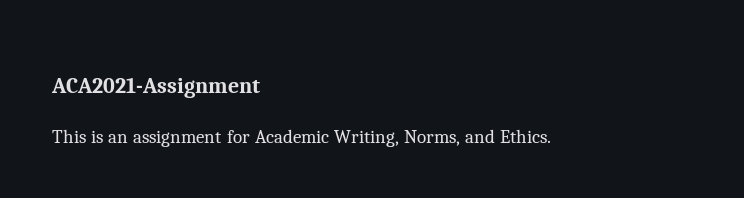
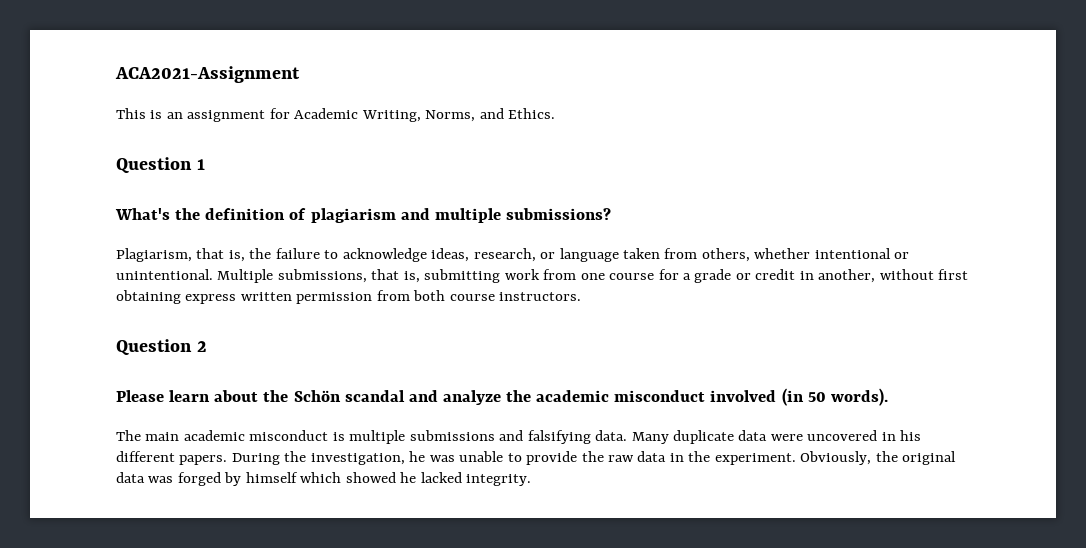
+ Question 1
+ What's the definition of plagiarism and multiple submissions?
+ Plagiarism, that is, the failure to acknowledge ideas, research, or language taken from others, whether intentional or unintentional. Multiple submissions, that is, submitting work from one course for a grade or credit in another, without first obtaining express written permission from both course instructors.
+ Question 2
+ Please learn about the Schön scandal and analyze the academic misconduct involved (in 50 words).
+ The main academic misconduct is multiple submissions and falsifying data. Many duplicate data were uncovered in his different papers. During the investigation, he was unable to provide the raw data in the experiment. Obviously, the original data was forged by himself which showed he lacked integrity.

